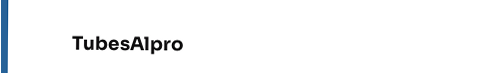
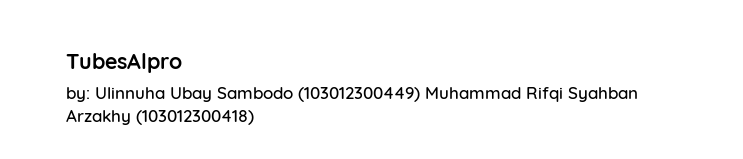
+ by: Ulinnuha Ubay Sambodo (103012300449) Muhammad Rifqi Syahban Arzakhy (103012300418)

